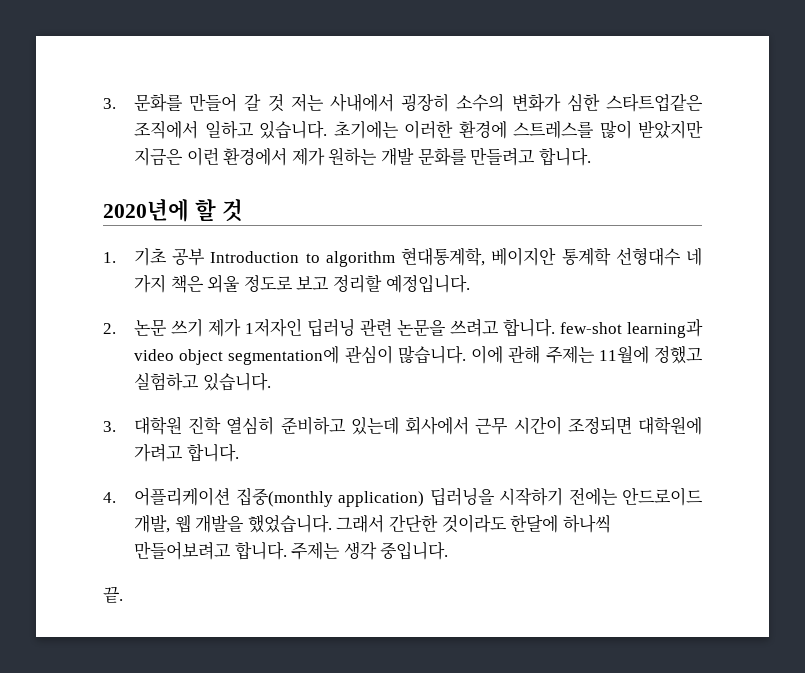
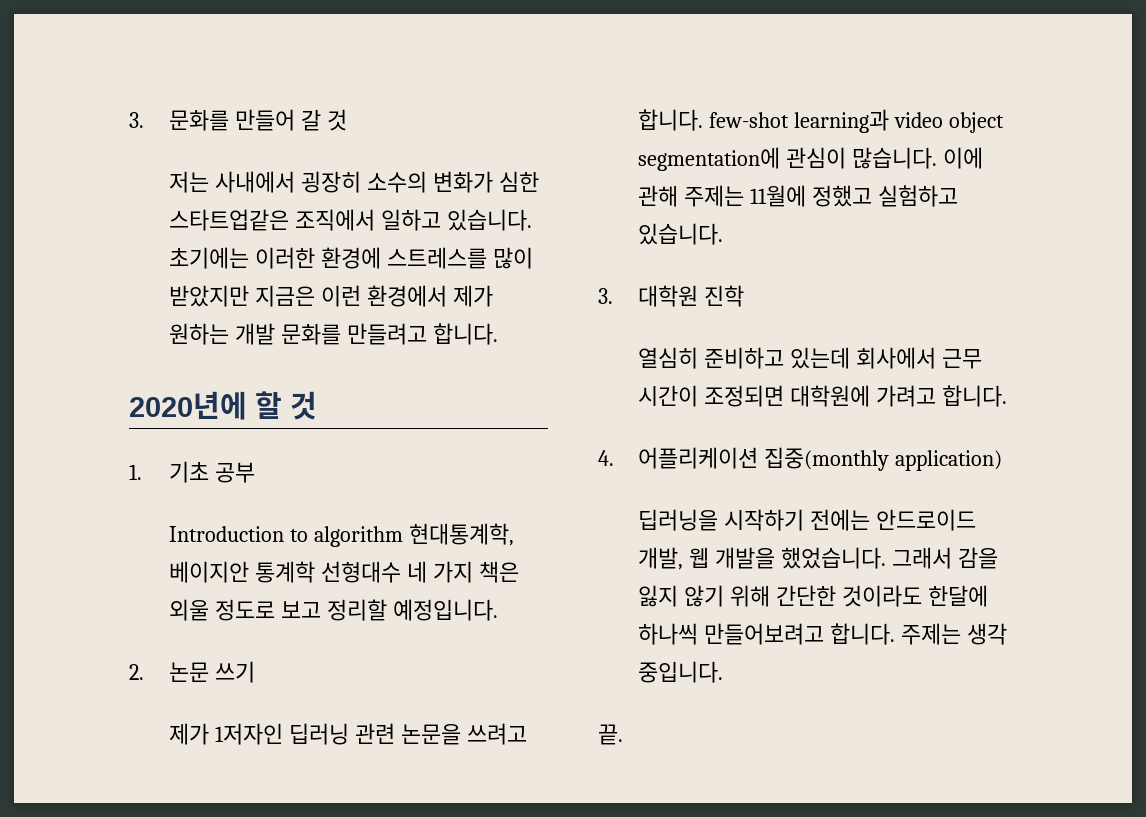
- 3. 문화를 만들어 갈 것 저는 사내에서 굉장히 소수의 변화가 심한 스타트업같은 조직에서 일하고 있습니다.
+ 3. 문화를 만들어 갈 것
+ 저는 사내에서 굉장히 소수의 변화가 심한 스타트업같은 조직에서 일하고 있습니다.
- 1. 기초 공부 Introduction to algorithm 현대통계학, 베이지안 통계학 선형대수 네 가지 책은 외울 정도로 보고 정리할 예정입니다.
+ 1. 기초 공부
+ Introduction to algorithm 현대통계학, 베이지안 통계학 선형대수 네 가지 책은 외울 정도로 보고 정리할 예정입니다.
- 2. 논문 쓰기 제가 1저자인 딥러닝 관련 논문을 쓰려고 합니다. few-shot learning과 video object segmentation에 관심이 많습니다.
+ 2. 논문 쓰기
+ 제가 1저자인 딥러닝 관련 논문을 쓰려고 합니다. few-shot learning과 video object segmentation에 관심이 많습니다.
- 3. 대학원 진학 열심히 준비하고 있는데 회사에서 근무 시간이 조정되면 대학원에 가려고 합니다.
+ 3. 대학원 진학
+ 열심히 준비하고 있는데 회사에서 근무 시간이 조정되면 대학원에 가려고 합니다.
- 4. 어플리케이션 집중(monthly application) 딥러닝을 시작하기 전에는 안드로이드 개발, 웹 개발을 했었습니다.
+ 4. 어플리케이션 집중(monthly application)
+ 딥러닝을 시작하기 전에는 안드로이드 개발, 웹 개발을 했었습니다.
- 그래서 간단한 것이라도 한달에 하나씩 만들어보려고 합니다.
+ 그래서 감을 잃지 않기 위해 간단한 것이라도 한달에 하나씩 만들어보려고 합니다.

